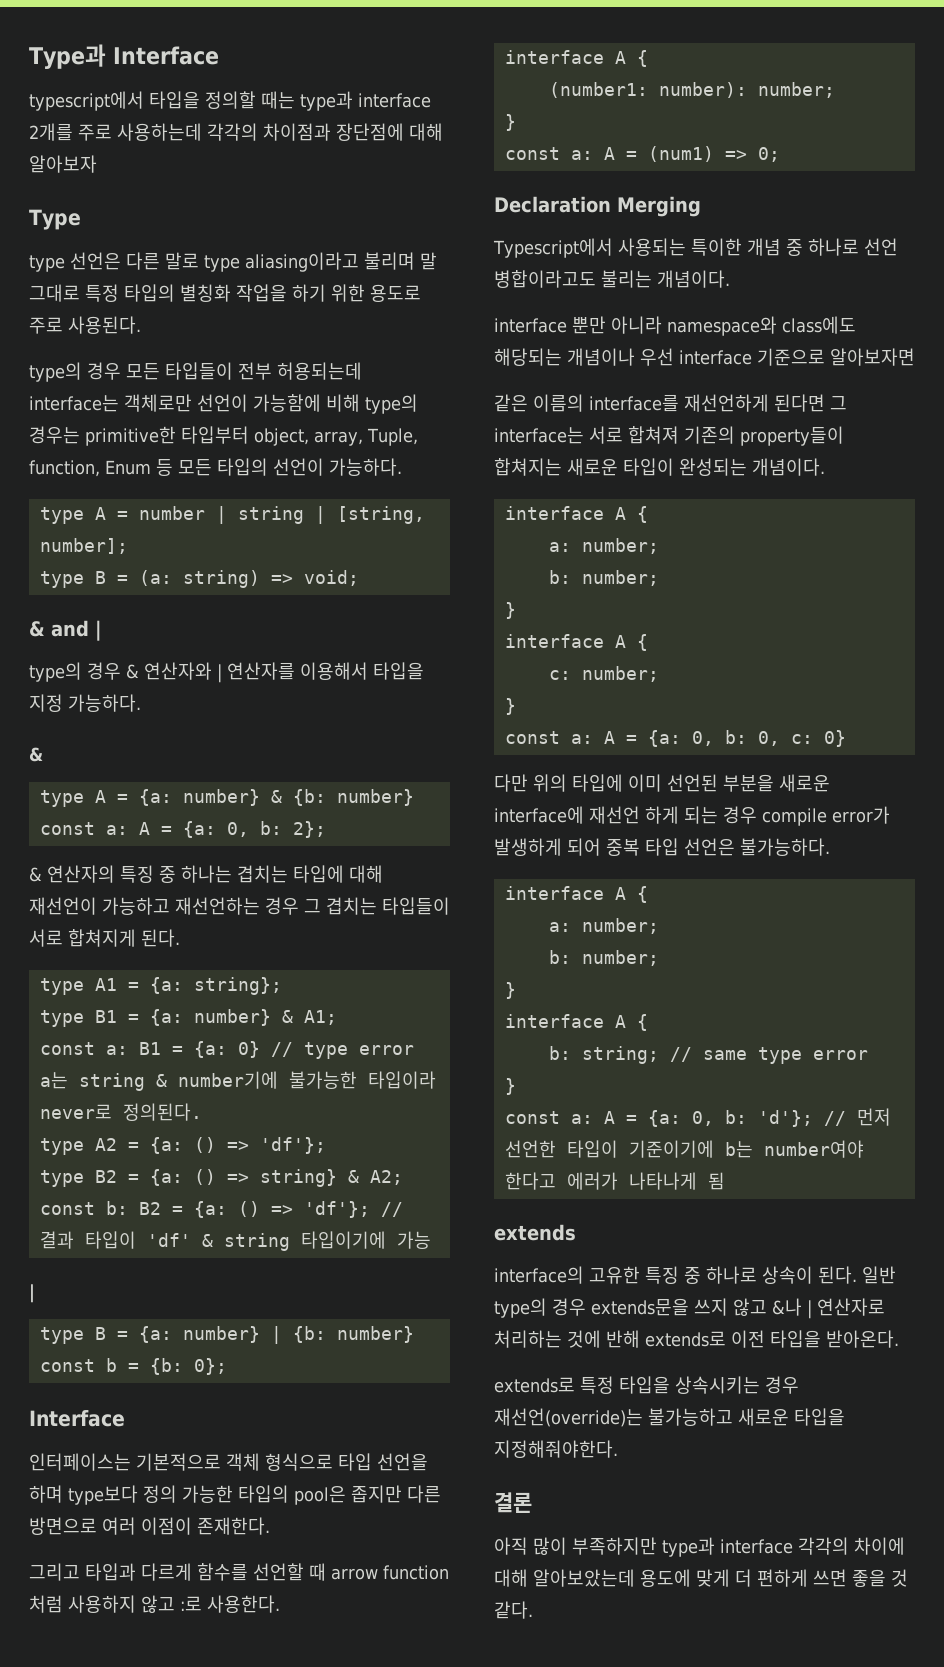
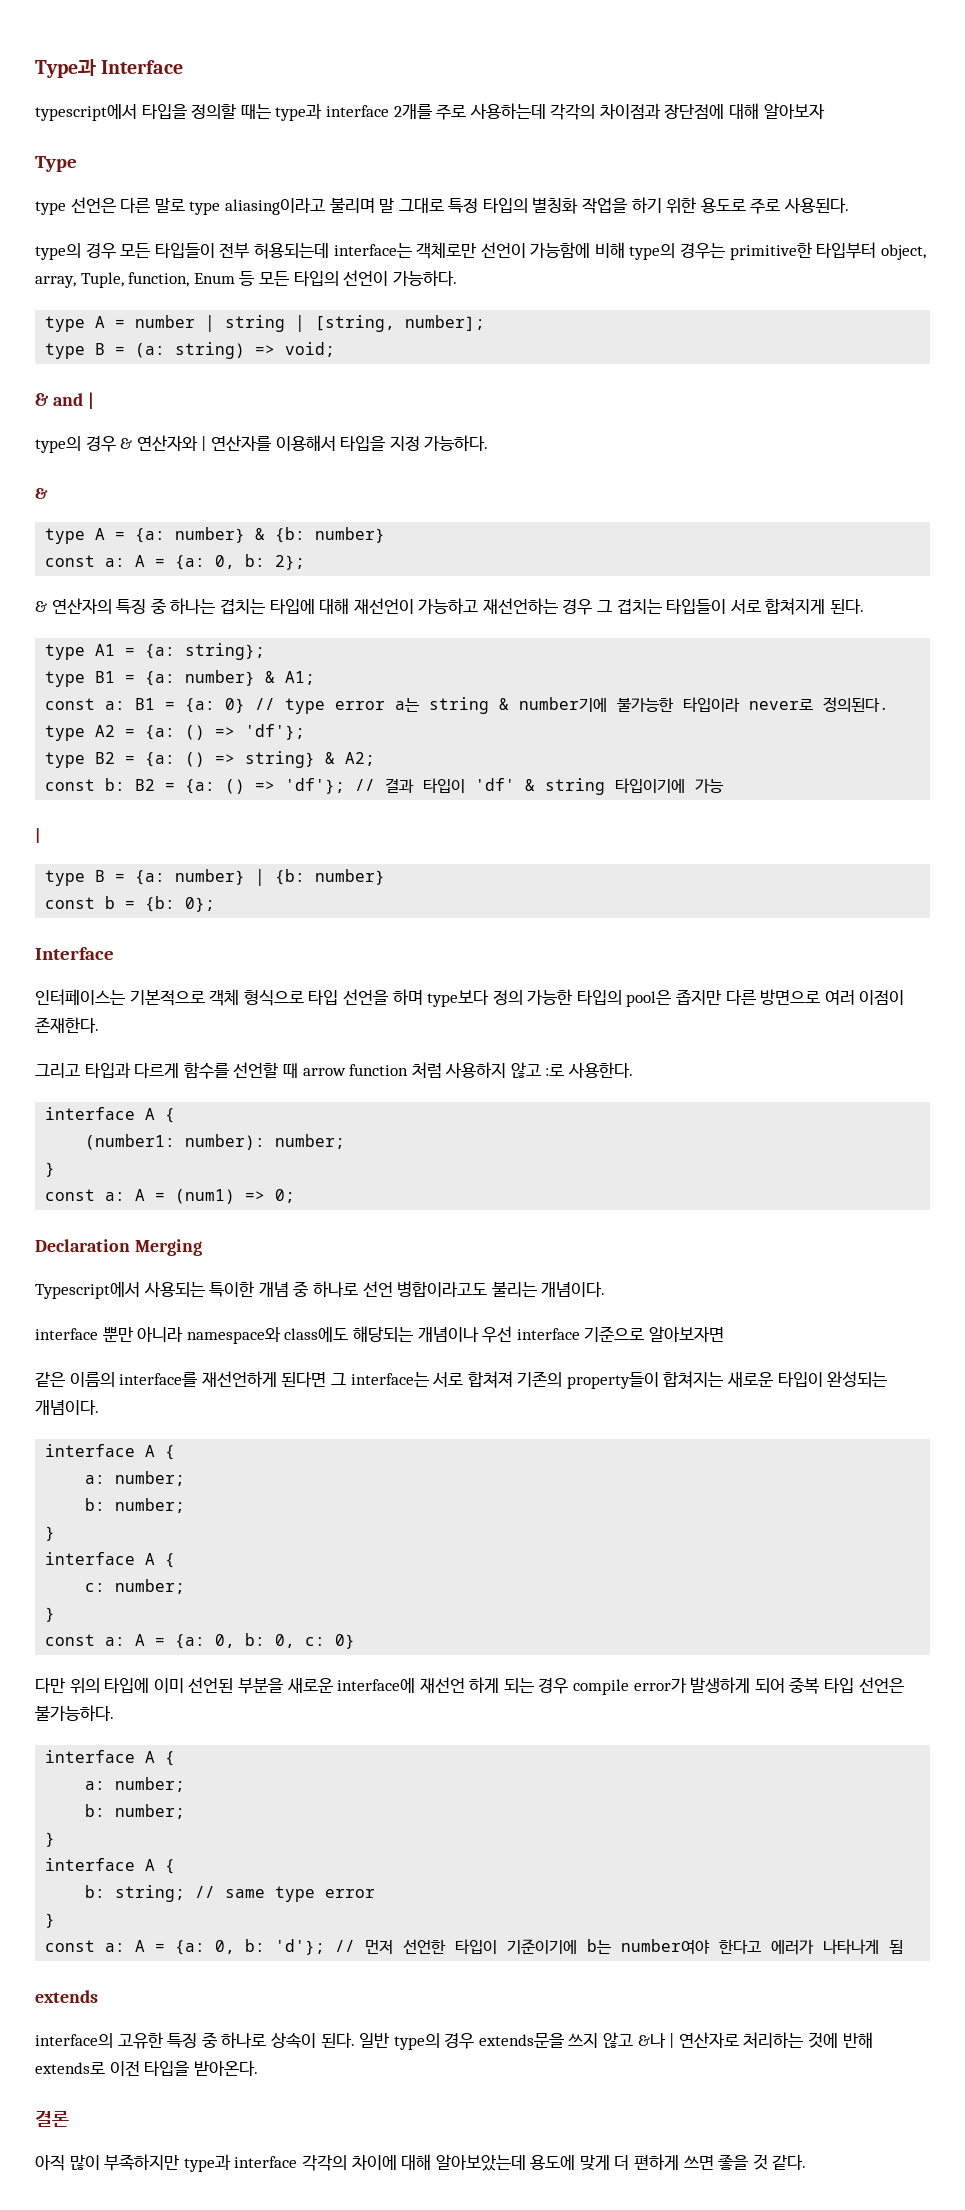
- extends로 특정 타입을 상속시키는 경우 재선언(override)는 불가능하고 새로운 타입을 지정해줘야한다.

